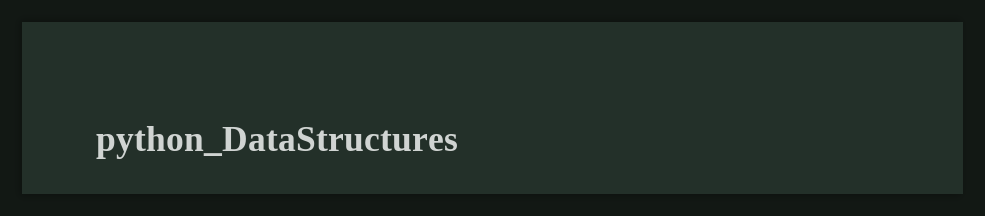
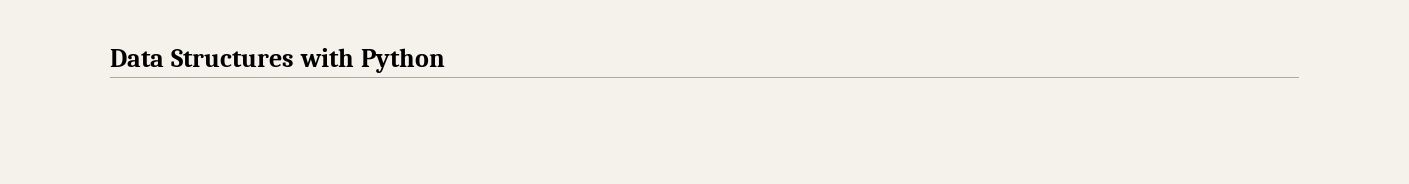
- python_DataStructures
+ Data Structures with Python

